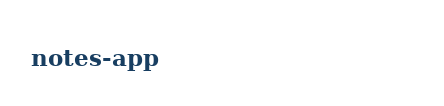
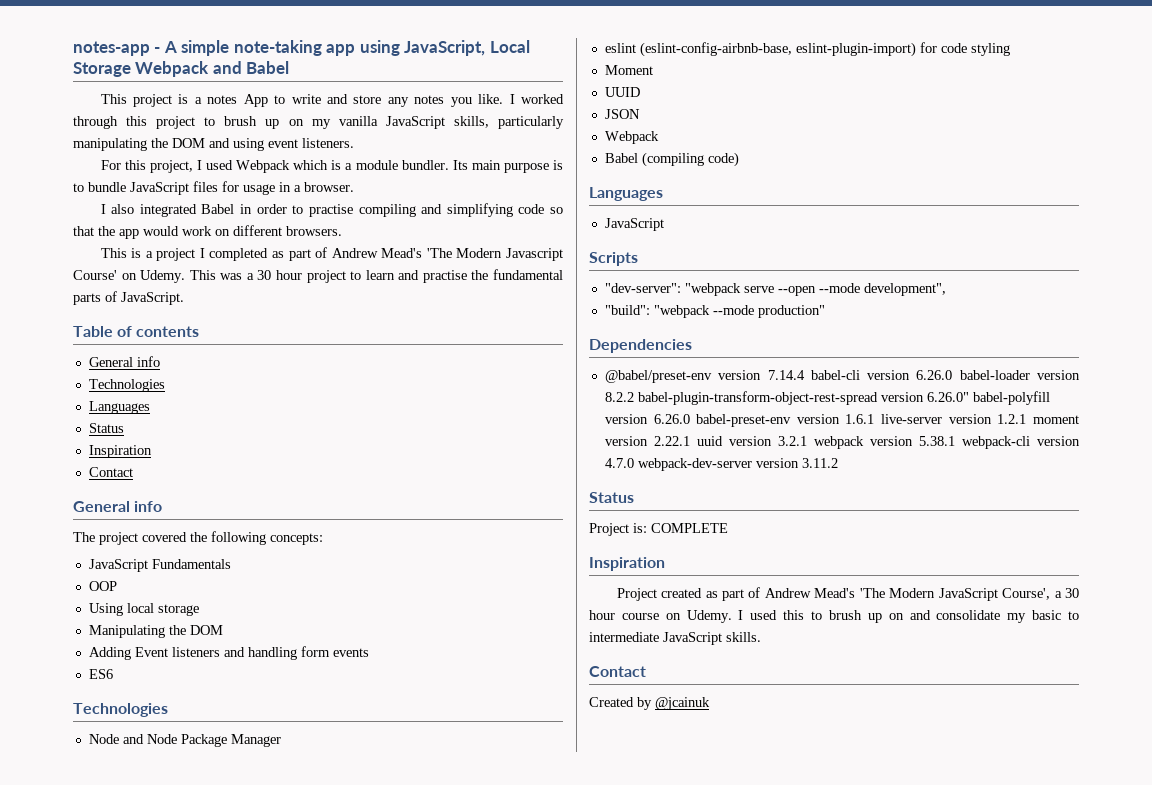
- notes-app
+ notes-app - A simple note-taking app using JavaScript, Local Storage Webpack and Babel
+ This project is a notes App to write and store any notes you like. I worked through this project to brush up on my vanilla JavaScript skills, particularly manipulating the DOM and using event listeners.
+ For this project, I used Webpack which is a module bundler. Its main purpose is to bundle JavaScript files for usage in a browser.
+ I also integrated Babel in order to practise compiling and simplifying code so that the app would work on different browsers.
+ This is a project I completed as part of Andrew Mead's 'The Modern Javascript Course' on Udemy. This was a 30 hour project to learn and practise the fundamental parts of JavaScript.
+ Table of contents
+ General info
+ Technologies
+ Languages
+ Status
+ Inspiration
+ Contact
+ General info
+ The project covered the following concepts:
+ JavaScript Fundamentals
+ OOP
+ Using local storage
+ Manipulating the DOM
+ Adding Event listeners and handling form events
+ ES6
+ Technologies
+ Node and Node Package Manager
+ eslint (eslint-config-airbnb-base, eslint-plugin-import) for code styling
+ Moment
+ UUID
+ JSON
+ Webpack
+ Babel (compiling code)
+ Languages
+ JavaScript
+ Scripts
+ "dev-server": "webpack serve --open --mode development",
+ "build": "webpack --mode production"
+ Dependencies
+ @babel/preset-env version 7.14.4 babel-cli version 6.26.0 babel-loader version 8.2.2 babel-plugin-transform-object-rest-spread version 6.26.0" babel-polyfill version 6.26.0 babel-preset-env version 1.6.1 live-server version 1.2.1 moment version 2.22.1 uuid version 3.2.1 webpack version 5.38.1 webpack-cli version 4.7.0 webpack-dev-server version 3.11.2
+ Status
+ Project is: COMPLETE
+ Inspiration
+ Project created as part of Andrew Mead's 'The Modern JavaScript Course', a 30 hour course on Udemy. I used this to brush up on and consolidate my basic to intermediate JavaScript skills.
+ Contact
+ Created by @jcainuk

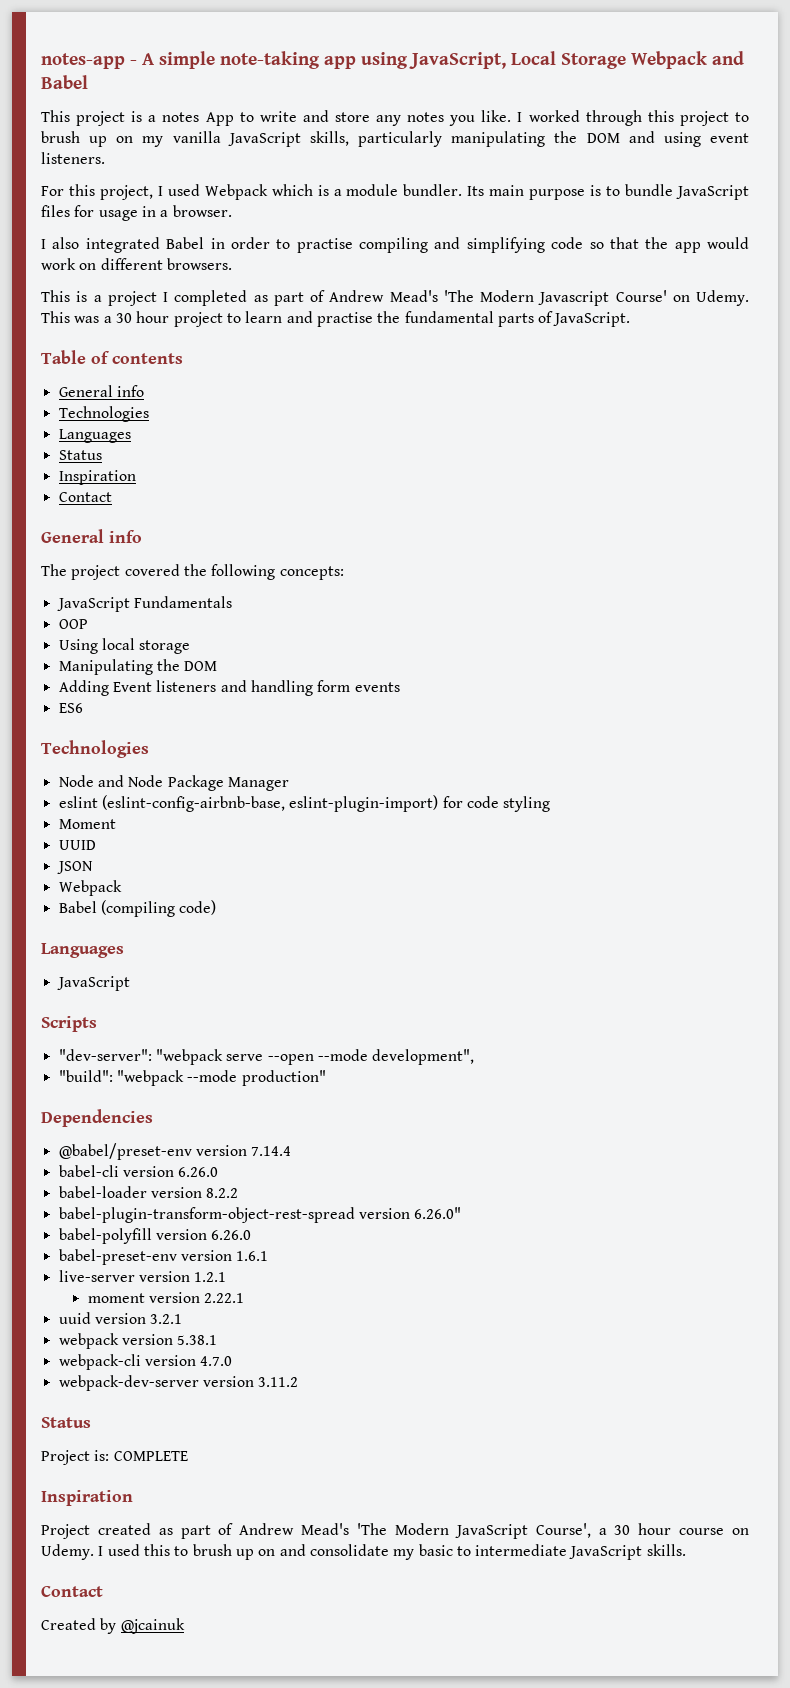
- @babel/preset-env version 7.14.4 babel-cli version 6.26.0 babel-loader version 8.2.2 babel-plugin-transform-object-rest-spread version 6.26.0" babel-polyfill version 6.26.0 babel-preset-env version 1.6.1 live-server version 1.2.1 moment version 2.22.1 uuid version 3.2.1 webpack version 5.38.1 webpack-cli version 4.7.0 webpack-dev-server version 3.11.2
+ @babel/preset-env version 7.14.4
+ babel-cli version 6.26.0
+ babel-loader version 8.2.2
+ babel-plugin-transform-object-rest-spread version 6.26.0"
+ babel-polyfill version 6.26.0
+ babel-preset-env version 1.6.1
+ live-server version 1.2.1
+ moment version 2.22.1
+ uuid version 3.2.1
+ webpack version 5.38.1
+ webpack-cli version 4.7.0
+ webpack-dev-server version 3.11.2

